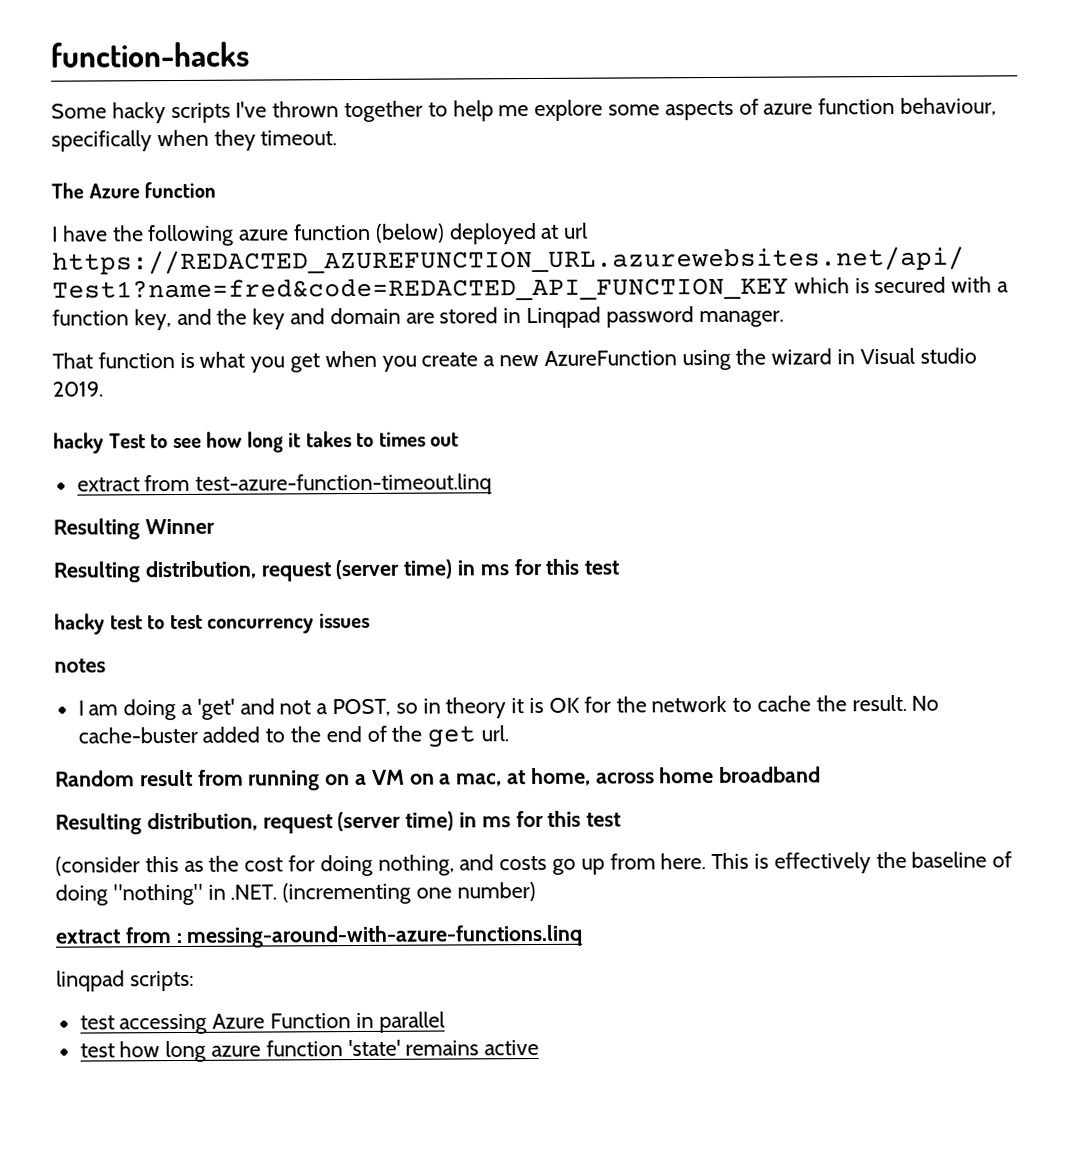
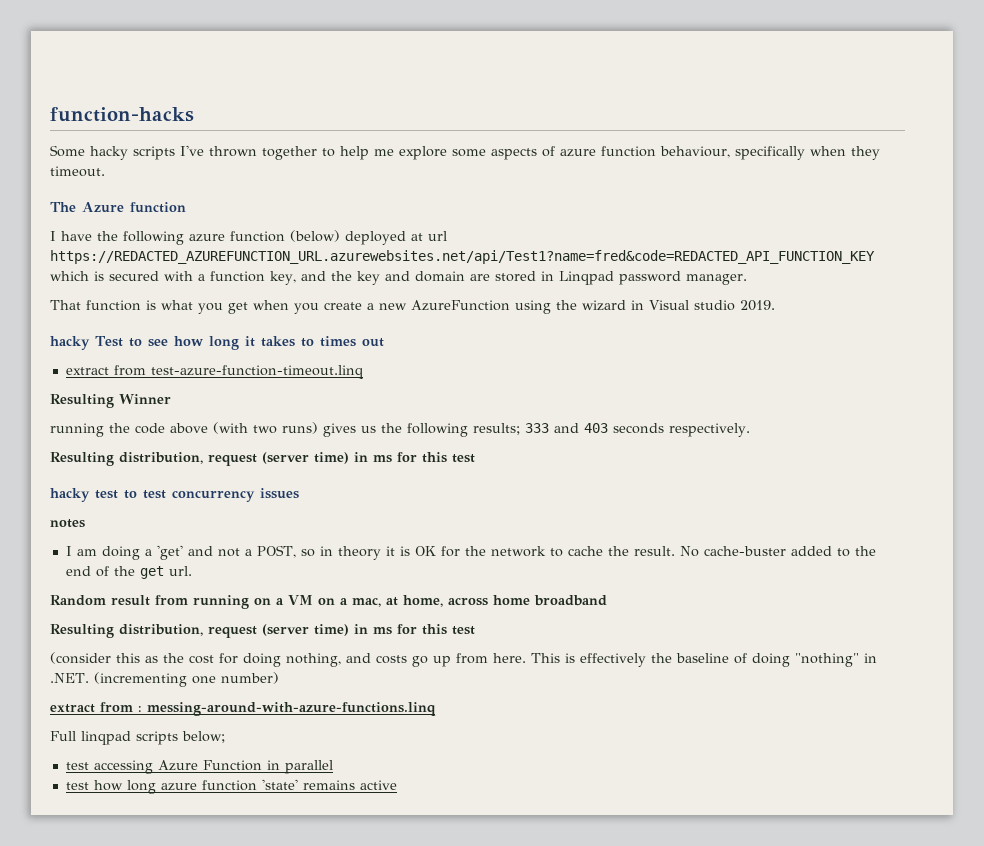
+ running the code above (with two runs) gives us the following results; 333 and 403 seconds respectively.
- linqpad scripts:
+ Full linqpad scripts below;

